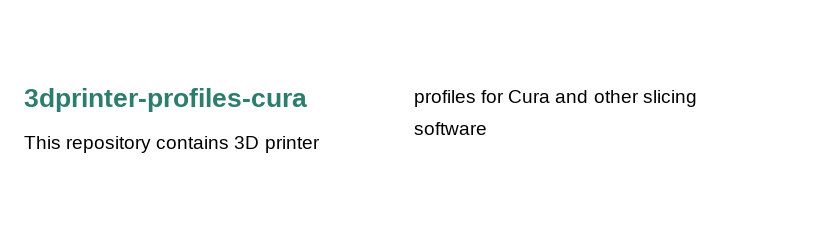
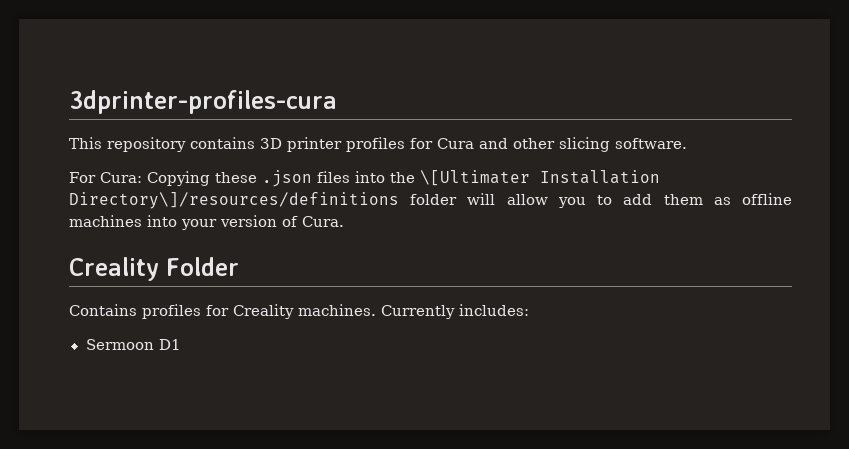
- This repository contains 3D printer profiles for Cura and other slicing software
+ This repository contains 3D printer profiles for Cura and other slicing software.
+ For Cura: Copying these .json files into the \[Ultimater Installation Directory\]/resources/definitions folder will allow you to add them as offline machines into your version of Cura.
+ Creality Folder
+ Contains profiles for Creality machines. Currently includes:
+ Sermoon D1

